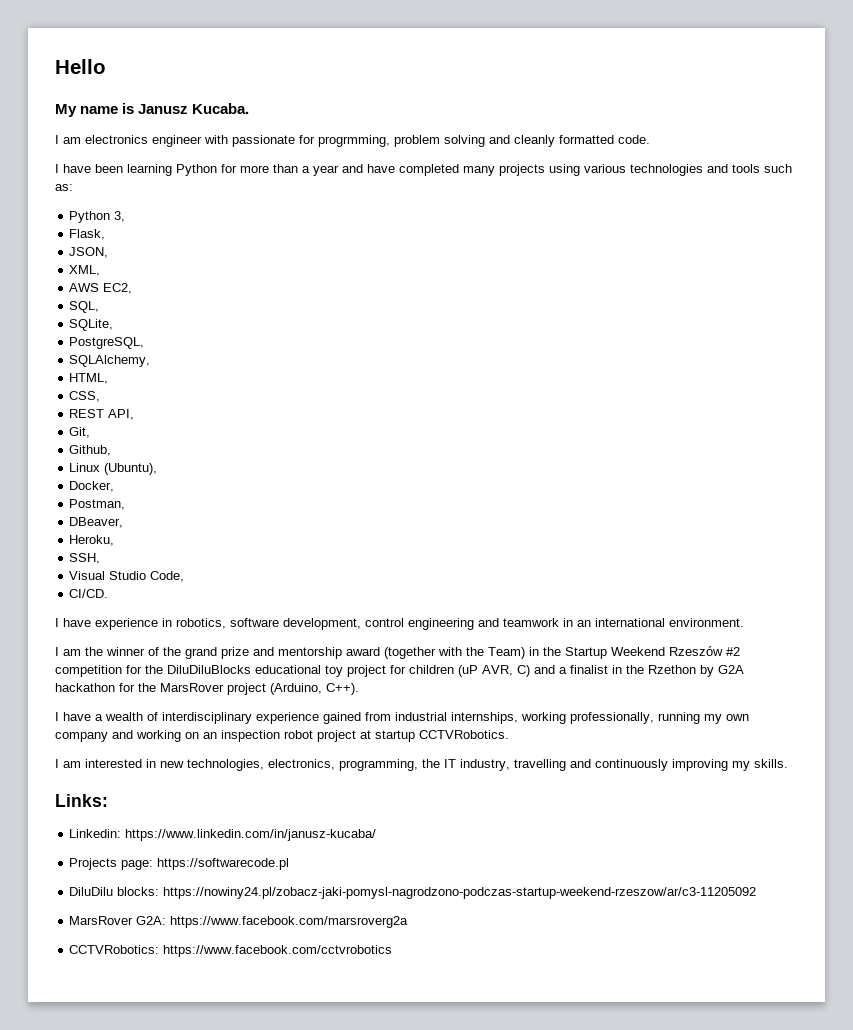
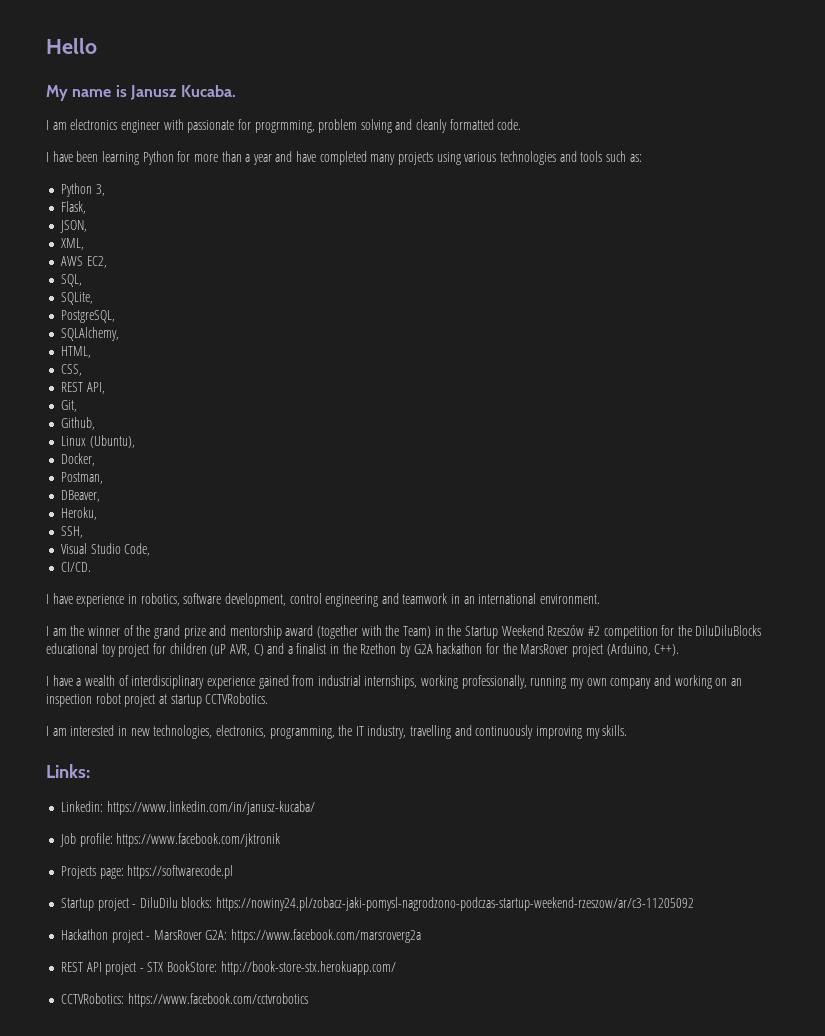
+ Job profile: https://www.facebook.com/jktronik
- DiluDilu blocks: https://nowiny24.pl/zobacz-jaki-pomysl-nagrodzono-podczas-startup-weekend-rzeszow/ar/c3-11205092
+ Startup project - DiluDilu blocks: https://nowiny24.pl/zobacz-jaki-pomysl-nagrodzono-podczas-startup-weekend-rzeszow/ar/c3-11205092
- MarsRover G2A: https://www.facebook.com/marsroverg2a
+ Hackathon project - MarsRover G2A: https://www.facebook.com/marsroverg2a
+ REST API project - STX BookStore: http://book-store-stx.herokuapp.com/

